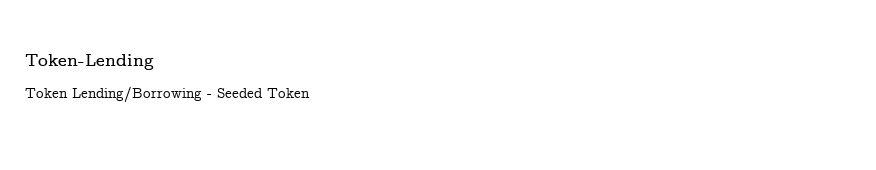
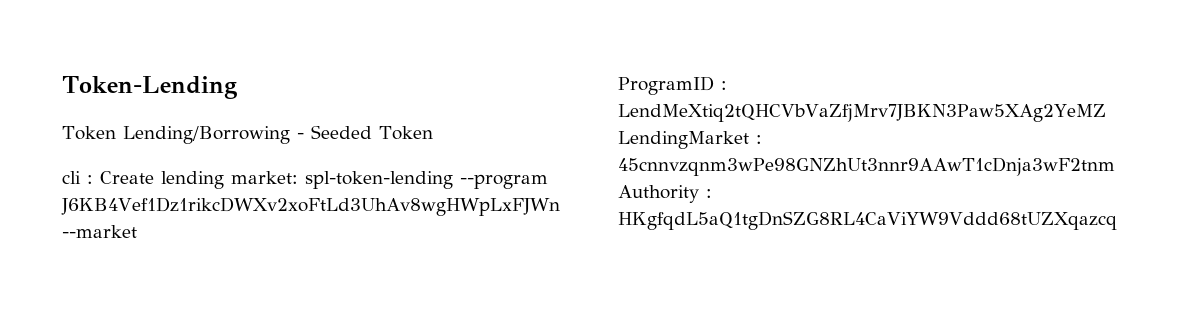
+ cli : Create lending market: spl-token-lending --program J6KB4Vef1Dz1rikcDWXv2xoFtLd3UhAv8wgHWpLxFJWn --market
+ ProgramID : LendMeXtiq2tQHCVbVaZfjMrv7JBKN3Paw5XAg2YeMZ LendingMarket : 45cnnvzqnm3wPe98GNZhUt3nnr9AAwT1cDnja3wF2tnm Authority : HKgfqdL5aQ1tgDnSZG8RL4CaViYW9Vddd68tUZXqazcq

